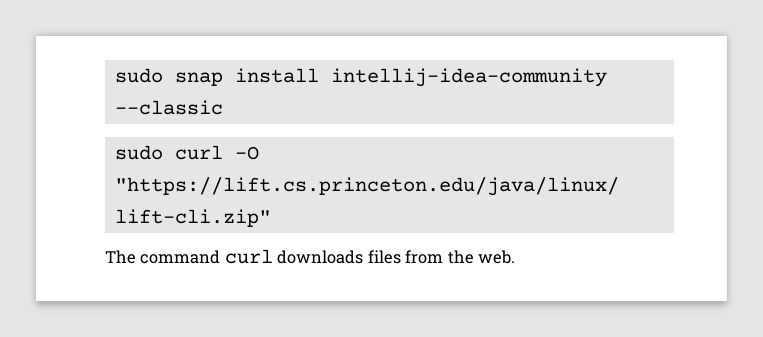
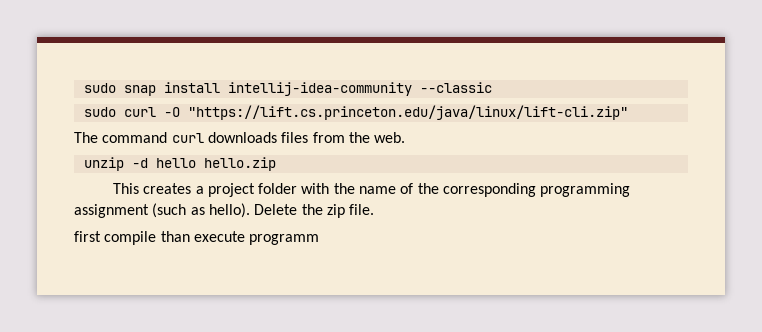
+ unzip -d hello hello.zip
+ This creates a project folder with the name of the corresponding programming assignment (such as hello). Delete the zip file.
+ first compile than execute programm

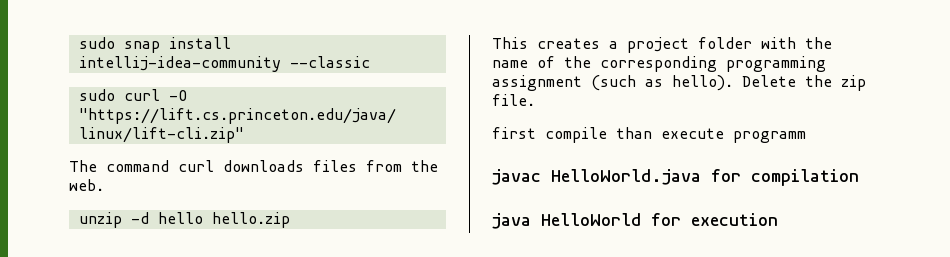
+ javac HelloWorld.java for compilation
+ java HelloWorld for execution

